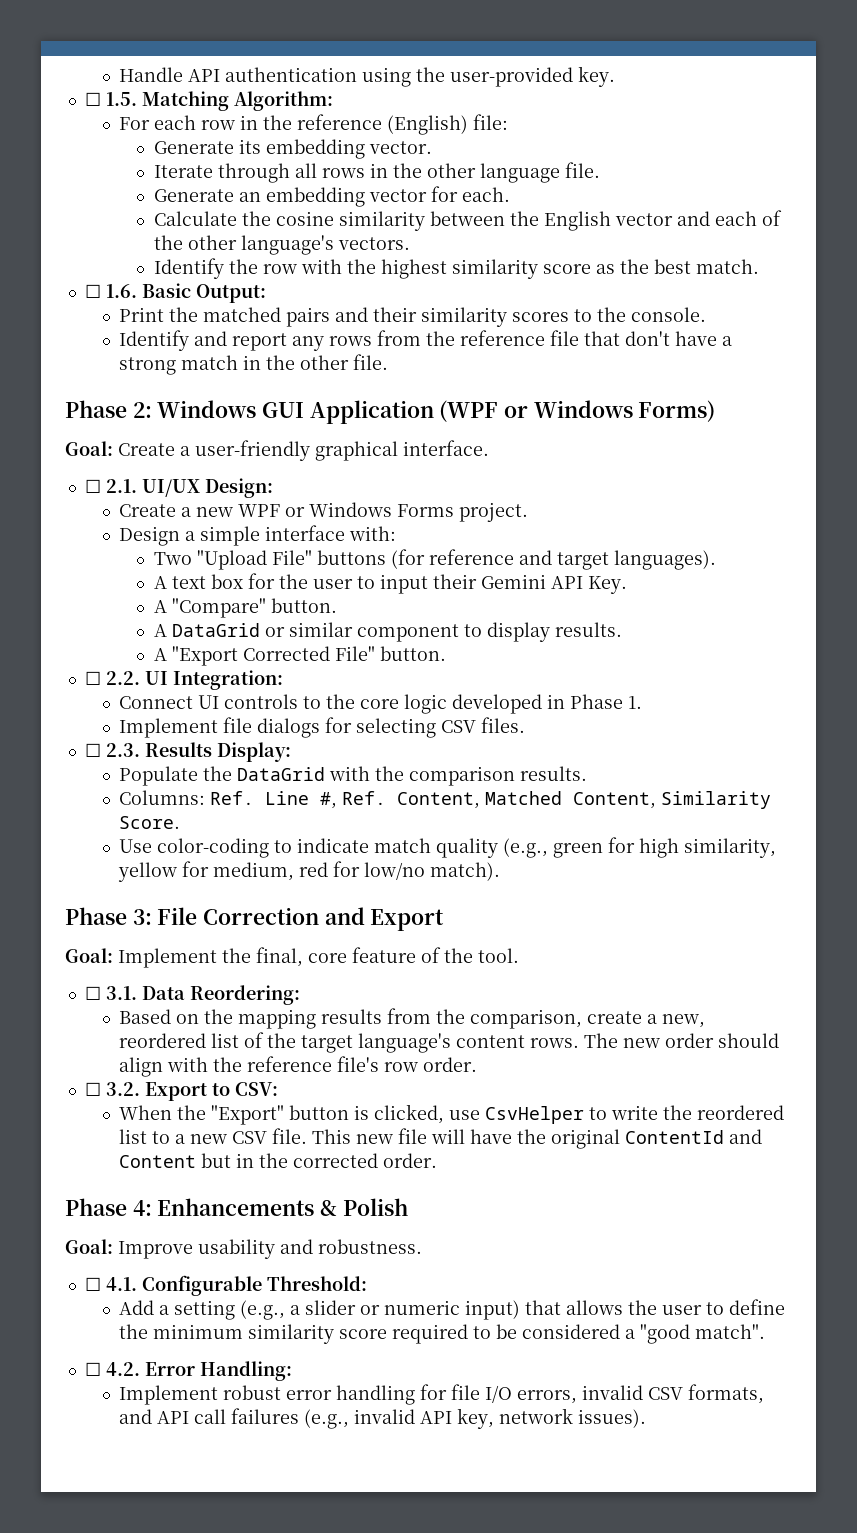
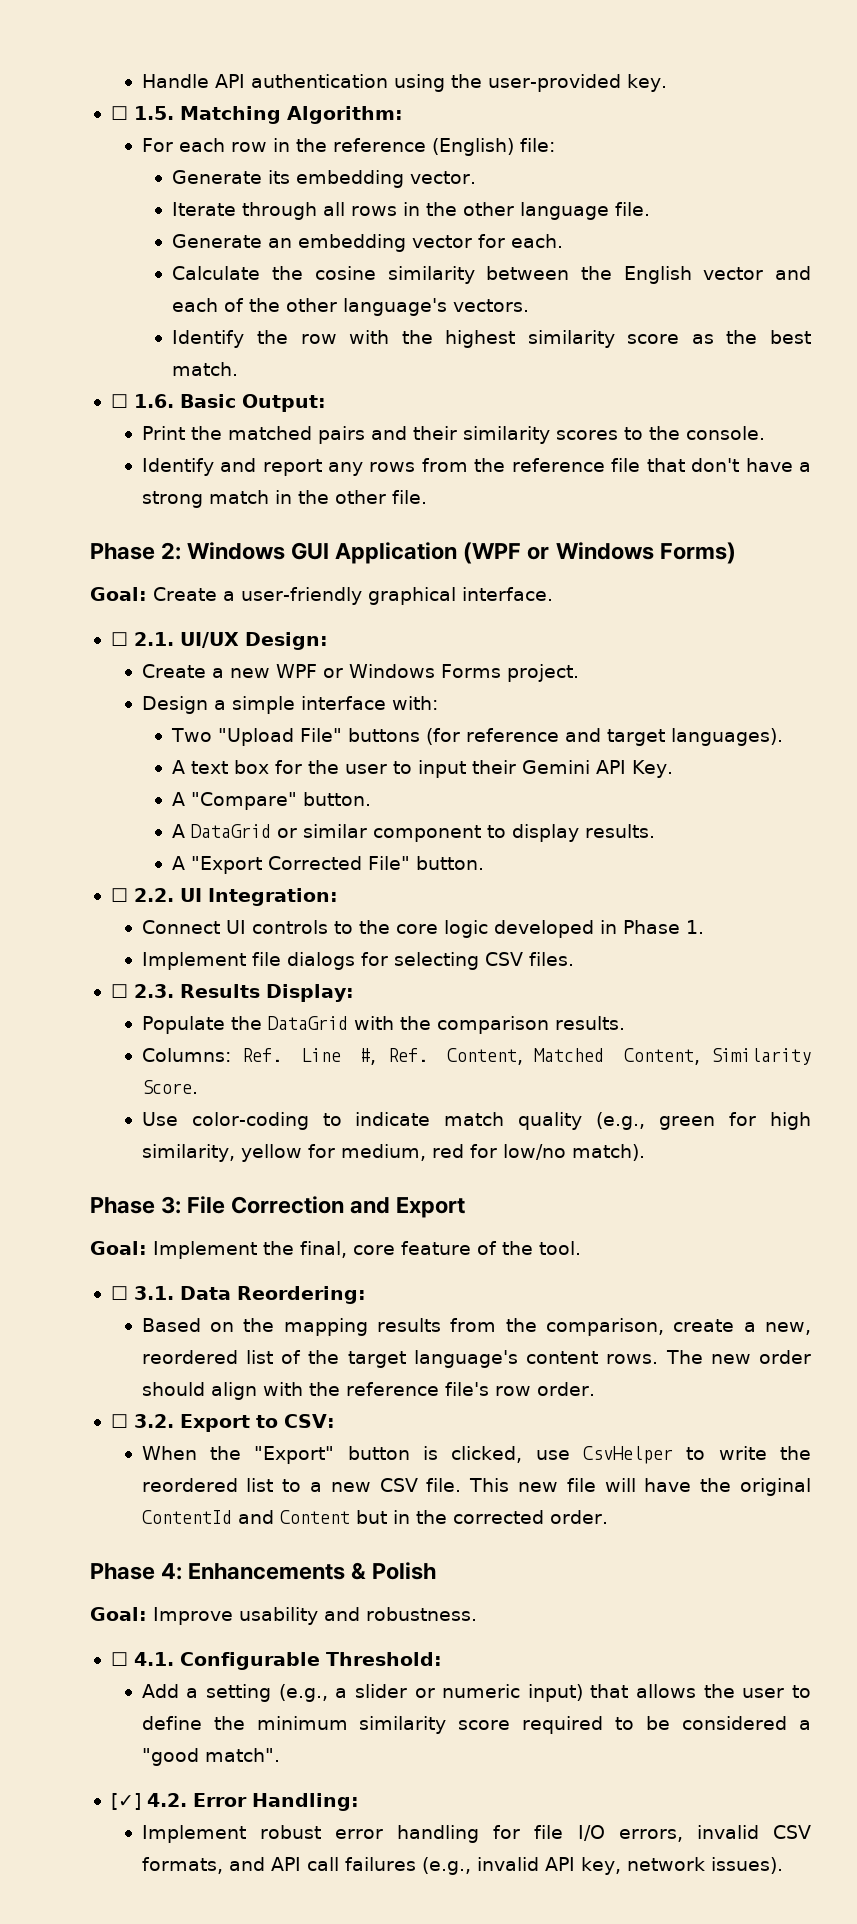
- ☐ 4.2. Error Handling:
+ [✓] 4.2. Error Handling:

